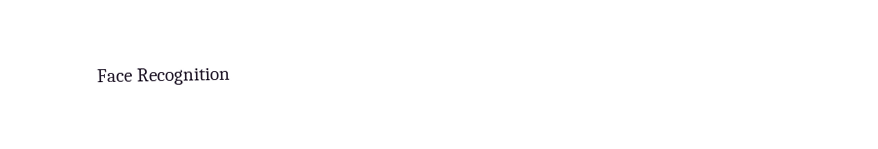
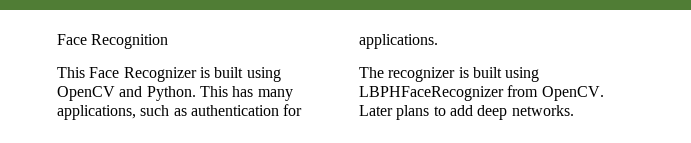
+ This Face Recognizer is built using OpenCV and Python. This has many applications, such as authentication for applications.
+ The recognizer is built using LBPHFaceRecognizer from OpenCV. Later plans to add deep networks.

